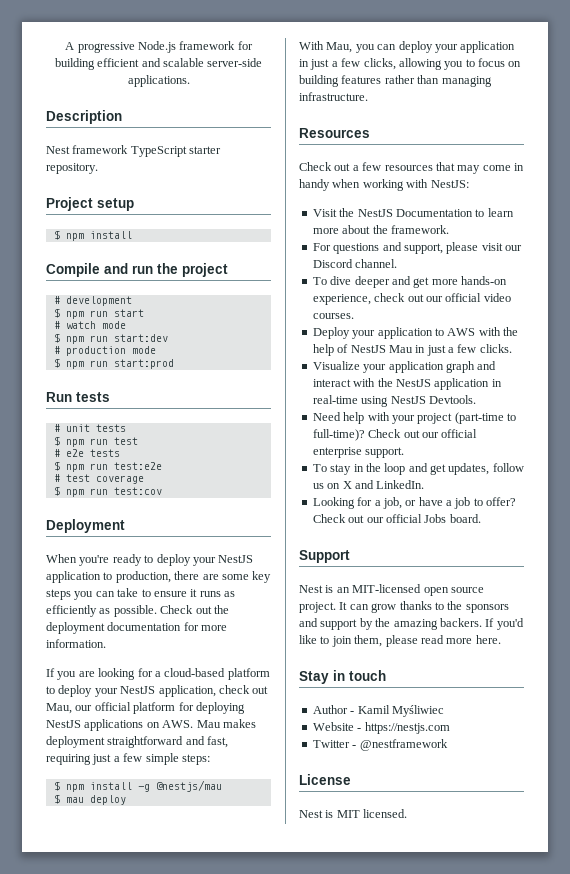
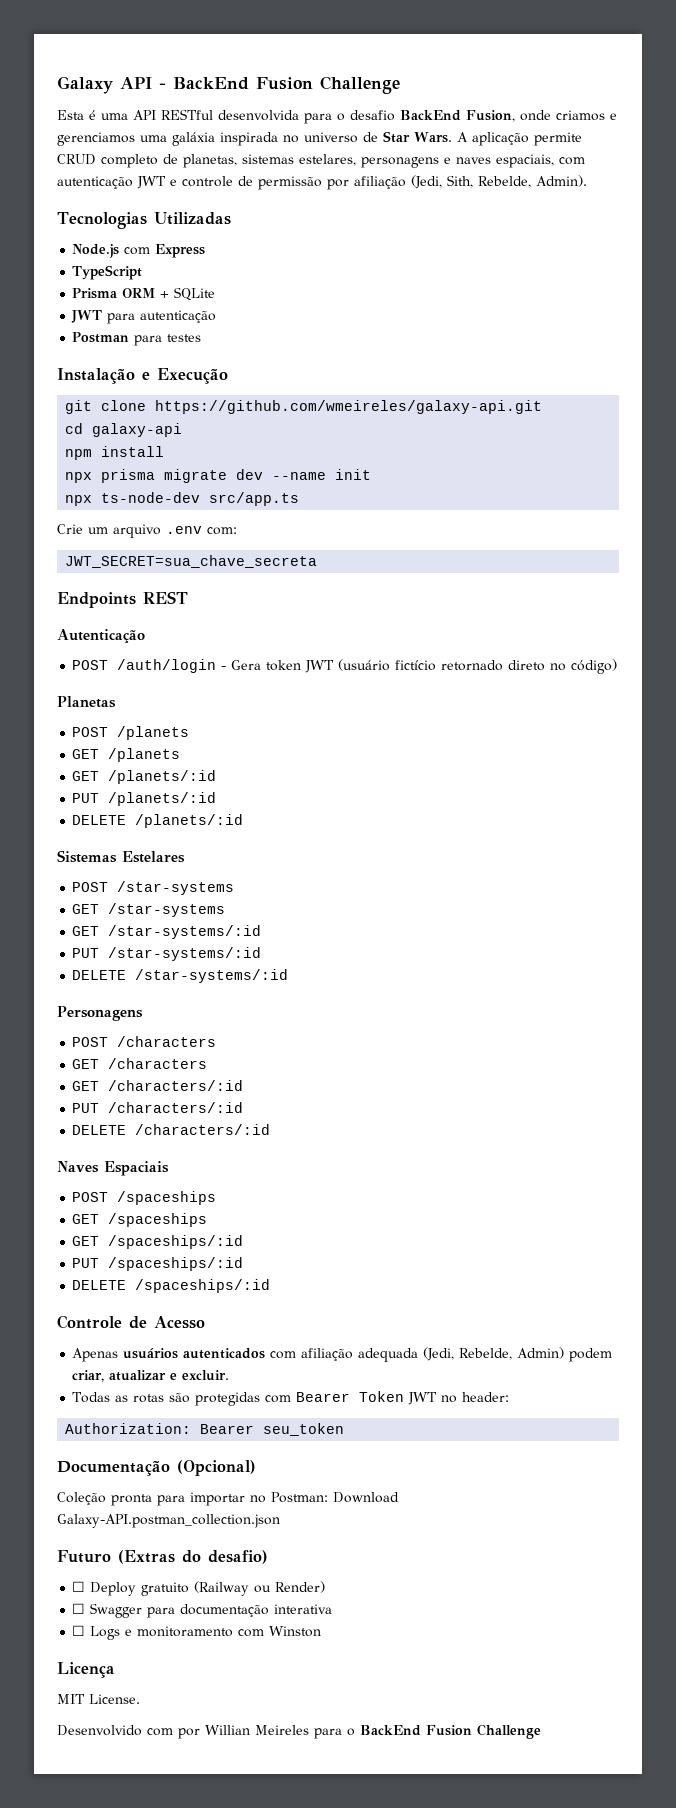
- A progressive Node.js framework for building efficient and scalable server-side applications.
- Description
- Nest framework TypeScript starter repository.
- Project setup
- $ npm install
- Compile and run the project
- # development
- $ npm run start
- # watch mode
- $ npm run start:dev
- # production mode
- $ npm run start:prod
- Run tests
- # unit tests
- $ npm run test
- # e2e tests
- $ npm run test:e2e
- # test coverage
- $ npm run test:cov
- Deployment
- When you're ready to deploy your NestJS application to production, there are some key steps you can take to ensure it runs as efficiently as possible. Check out the deployment documentation for more information.
- If you are looking for a cloud-based platform to deploy your NestJS application, check out Mau, our official platform for deploying NestJS applications on AWS. Mau makes deployment straightforward and fast, requiring just a few simple steps:
- $ npm install -g @nestjs/mau
- $ mau deploy
- With Mau, you can deploy your application in just a few clicks, allowing you to focus on building features rather than managing infrastructure.
- Resources
- Check out a few resources that may come in handy when working with NestJS:
- Visit the NestJS Documentation to learn more about the framework.
- For questions and support, please visit our Discord channel.
- To dive deeper and get more hands-on experience, check out our official video courses.
- Deploy your application to AWS with the help of NestJS Mau in just a few clicks.
- Visualize your application graph and interact with the NestJS application in real-time using NestJS Devtools.
- Need help with your project (part-time to full-time)? Check out our official enterprise support.
- To stay in the loop and get updates, follow us on X and LinkedIn.
- Looking for a job, or have a job to offer? Check out our official Jobs board.
- Support
- Nest is an MIT-licensed open source project. It can grow thanks to the sponsors and support by the amazing backers. If you'd like to join them, please read more here.
- Stay in touch
- Author - Kamil Myśliwiec
- Website - https://nestjs.com
- Twitter - @nestframework
- License
- Nest is MIT licensed.
+ Galaxy API - BackEnd Fusion Challenge
+ Esta é uma API RESTful desenvolvida para o desafio BackEnd Fusion, onde criamos e gerenciamos uma galáxia inspirada no universo de Star Wars. A aplicação permite CRUD completo de planetas, sistemas estelares, personagens e naves espaciais, com autenticação JWT e controle de permissão por afiliação (Jedi, Sith, Rebelde, Admin).
+ Tecnologias Utilizadas
+ Node.js com Express
+ TypeScript
+ Prisma ORM + SQLite
+ JWT para autenticação
+ Postman para testes
+ Instalação e Execução
+ git clone https://github.com/wmeireles/galaxy-api.git
+ cd galaxy-api
+ npm install
+ npx prisma migrate dev --name init
+ npx ts-node-dev src/app.ts
+ Crie um arquivo .env com:
+ JWT_SECRET=sua_chave_secreta
+ Endpoints REST
+ Autenticação
+ POST /auth/login - Gera token JWT (usuário fictício retornado direto no código)
+ Planetas
+ POST /planets
+ GET /planets
+ GET /planets/:id
+ PUT /planets/:id
+ DELETE /planets/:id
+ Sistemas Estelares
+ POST /star-systems
+ GET /star-systems
+ GET /star-systems/:id
+ PUT /star-systems/:id
+ DELETE /star-systems/:id
+ Personagens
+ POST /characters
+ GET /characters
+ GET /characters/:id
+ PUT /characters/:id
+ DELETE /characters/:id
+ Naves Espaciais
+ POST /spaceships
+ GET /spaceships
+ GET /spaceships/:id
+ PUT /spaceships/:id
+ DELETE /spaceships/:id
+ Controle de Acesso
+ Apenas usuários autenticados com afiliação adequada (Jedi, Rebelde, Admin) podem criar, atualizar e excluir.
+ Todas as rotas são protegidas com Bearer Token JWT no header:
+ Authorization: Bearer seu_token
+ Documentação (Opcional)
+ Coleção pronta para importar no Postman: Download Galaxy-API.postman_collection.json
+ Futuro (Extras do desafio)
+ ☐ Deploy gratuito (Railway ou Render)
+ ☐ Swagger para documentação interativa
+ ☐ Logs e monitoramento com Winston
+ Licença
+ MIT License.
+ Desenvolvido com por Willian Meireles para o BackEnd Fusion Challenge

